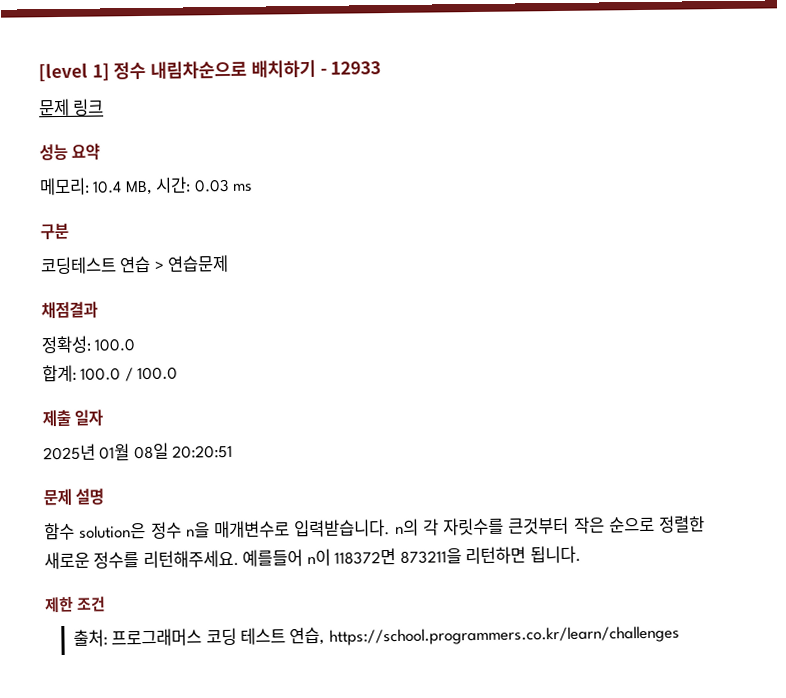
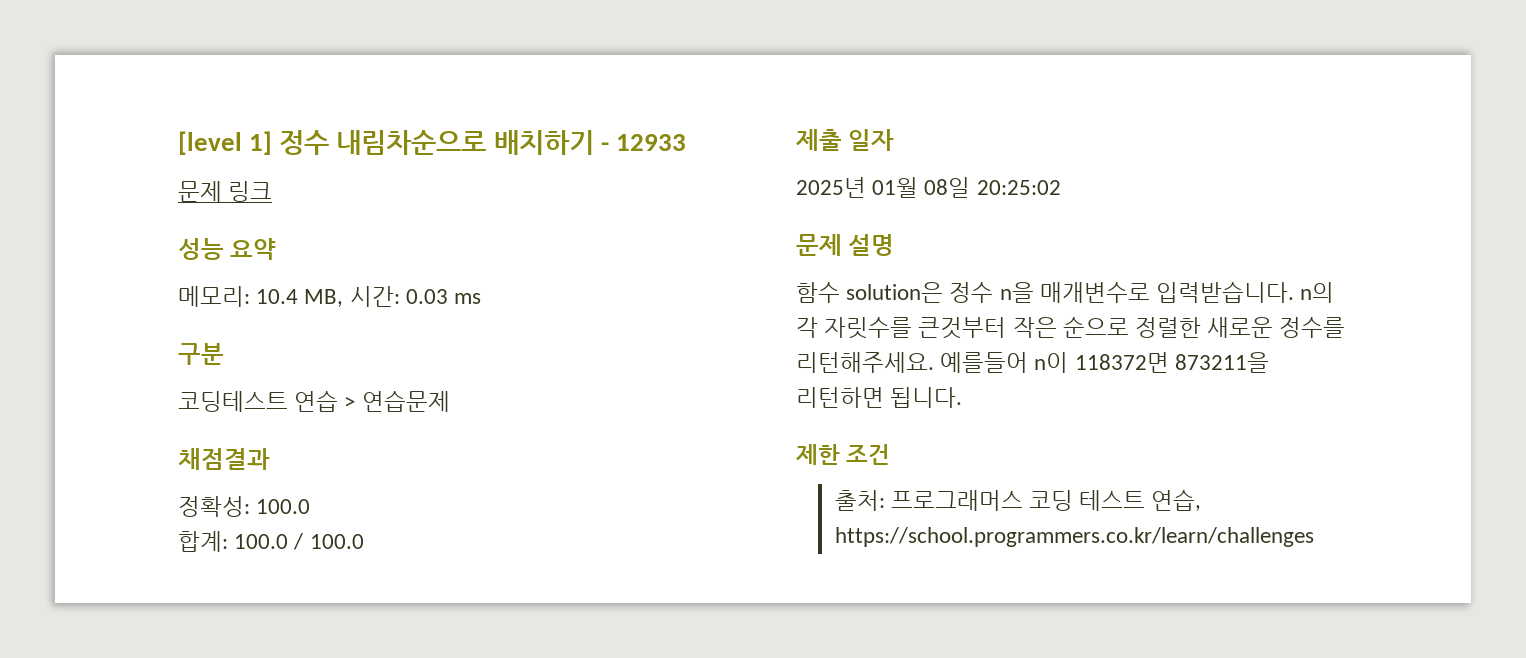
- 2025년 01월 08일 20:20:51
+ 2025년 01월 08일 20:25:02

